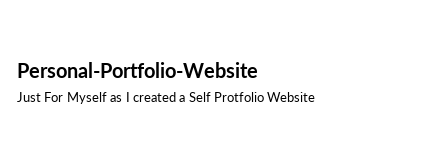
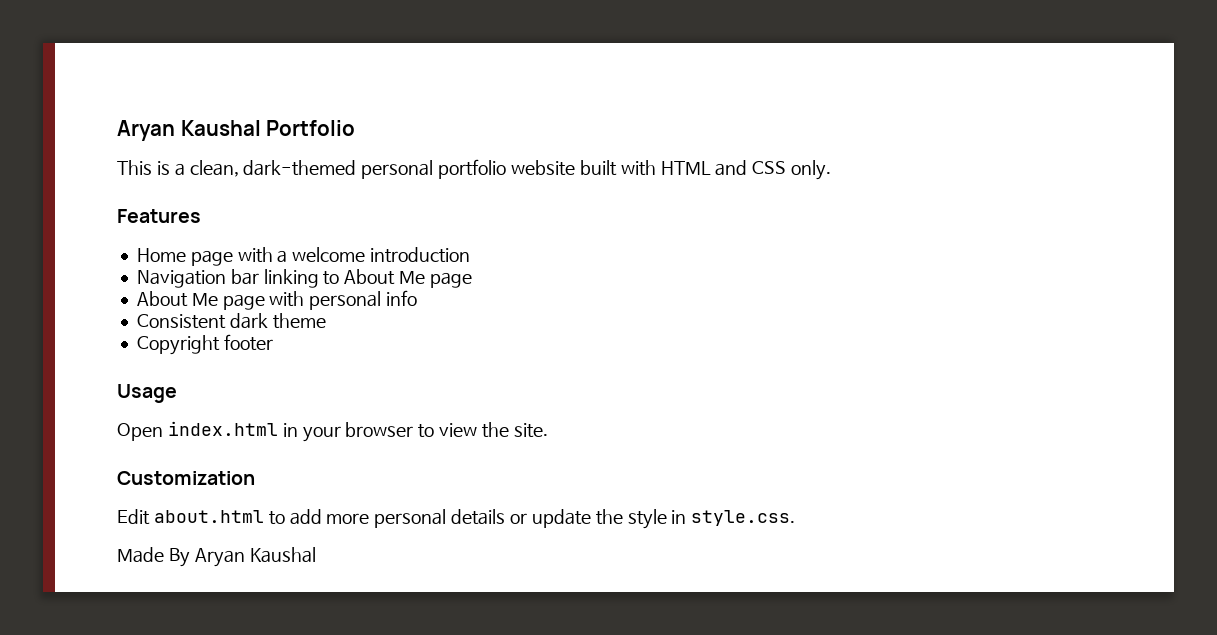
- Personal-Portfolio-Website
- Just For Myself as I created a Self Protfolio Website
+ Aryan Kaushal Portfolio
+ This is a clean, dark-themed personal portfolio website built with HTML and CSS only.
+ Features
+ Home page with a welcome introduction
+ Navigation bar linking to About Me page
+ About Me page with personal info
+ Consistent dark theme
+ Copyright footer
+ Usage
+ Open index.html in your browser to view the site.
+ Customization
+ Edit about.html to add more personal details or update the style in style.css.
+ Made By Aryan Kaushal

